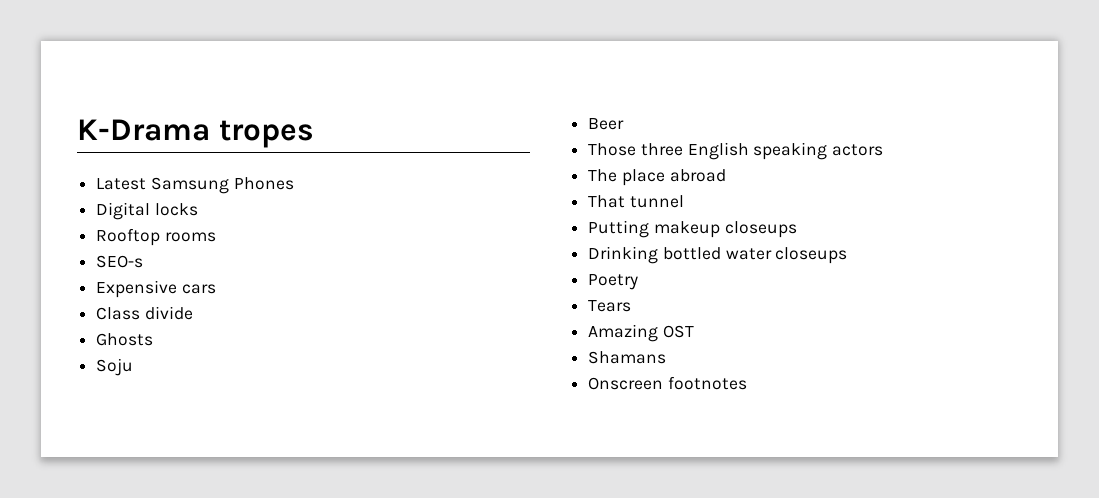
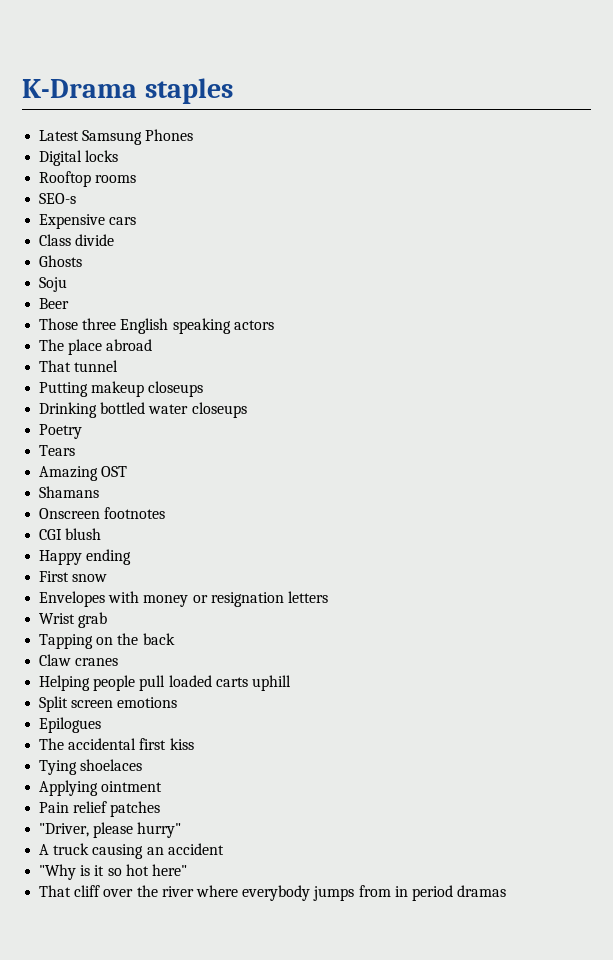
- K-Drama tropes
+ K-Drama staples
+ CGI blush
+ Happy ending
+ First snow
+ Envelopes with money or resignation letters
+ Wrist grab
+ Tapping on the back
+ Claw cranes
+ Helping people pull loaded carts uphill
+ Split screen emotions
+ Epilogues
+ The accidental first kiss
+ Tying shoelaces
+ Applying ointment
+ Pain relief patches
+ "Driver, please hurry"
+ A truck causing an accident
+ "Why is it so hot here"
+ That cliff over the river where everybody jumps from in period dramas

